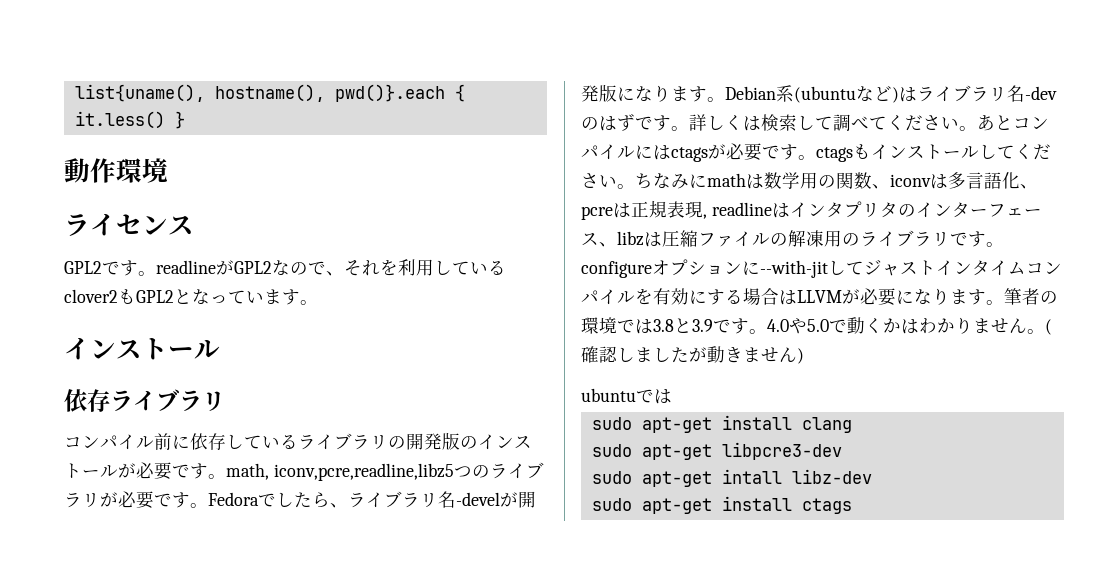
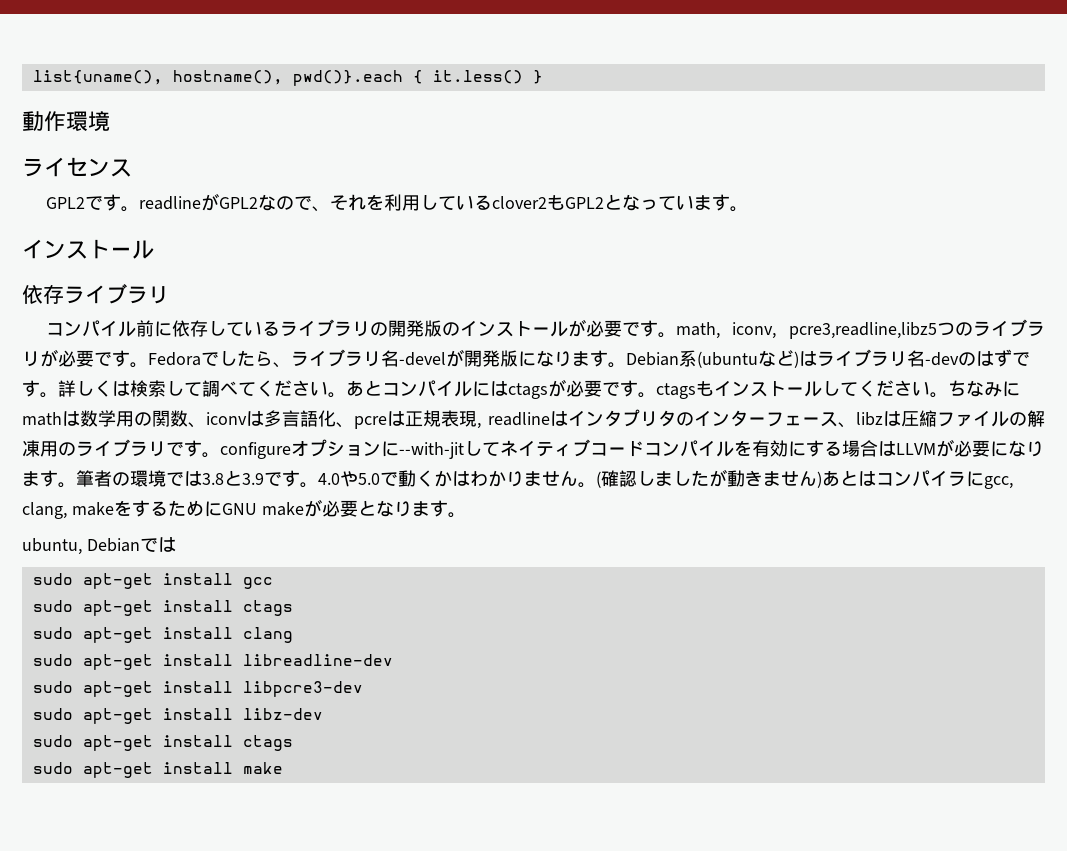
- コンパイル前に依存しているライブラリの開発版のインストールが必要です。math, iconv,pcre,readline,libz5つのライブラリが必要です。
+ コンパイル前に依存しているライブラリの開発版のインストールが必要です。math, iconv, pcre3,readline,libz5つのライブラリが必要です。
- ちなみにmathは数学用の関数、iconvは多言語化、pcreは正規表現, readlineはインタプリタのインターフェース、libzは圧縮ファイルの解凍用のライブラリです。configureオプションに--with-jitしてジャストインタイムコンパイルを有効にする場合はLLVMが必要になります。
+ ちなみにmathは数学用の関数、iconvは多言語化、pcreは正規表現, readlineはインタプリタのインターフェース、libzは圧縮ファイルの解凍用のライブラリです。configureオプションに--with-jitしてネイティブコードコンパイルを有効にする場合はLLVMが必要になります。
- (確認しましたが動きません)
- ubuntuでは
+ (確認しましたが動きません)あとはコンパイラにgcc, clang, makeをするためにGNU makeが必要となります。
+ ubuntu, Debianでは
+ sudo apt-get install gcc
+ sudo apt-get install ctags
- sudo apt-get libpcre3-dev
+ sudo apt-get install libreadline-dev
+ sudo apt-get install libpcre3-dev
- sudo apt-get intall libz-dev
+ sudo apt-get install libz-dev
+ sudo apt-get install make

